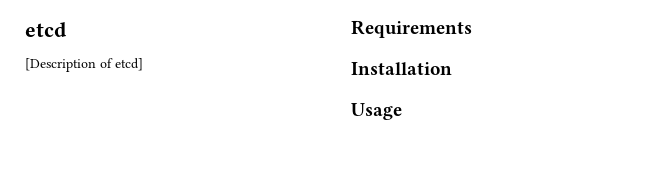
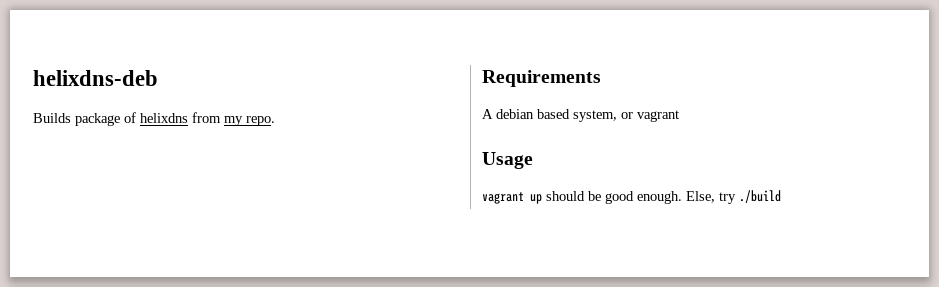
- etcd
- [Description of etcd]
+ helixdns-deb
+ Builds package of helixdns from my repo.
  Requirements
- Installation
+ A debian based system, or vagrant
  Usage
+ vagrant up should be good enough. Else, try ./build

